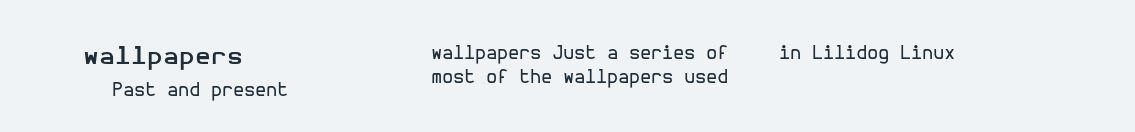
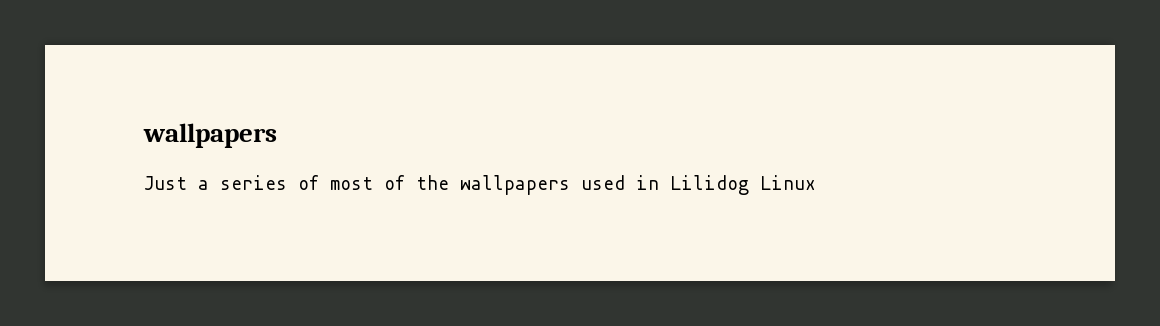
- Past and present wallpapers Just a series of most of the wallpapers used in Lilidog Linux
+ Just a series of most of the wallpapers used in Lilidog Linux

